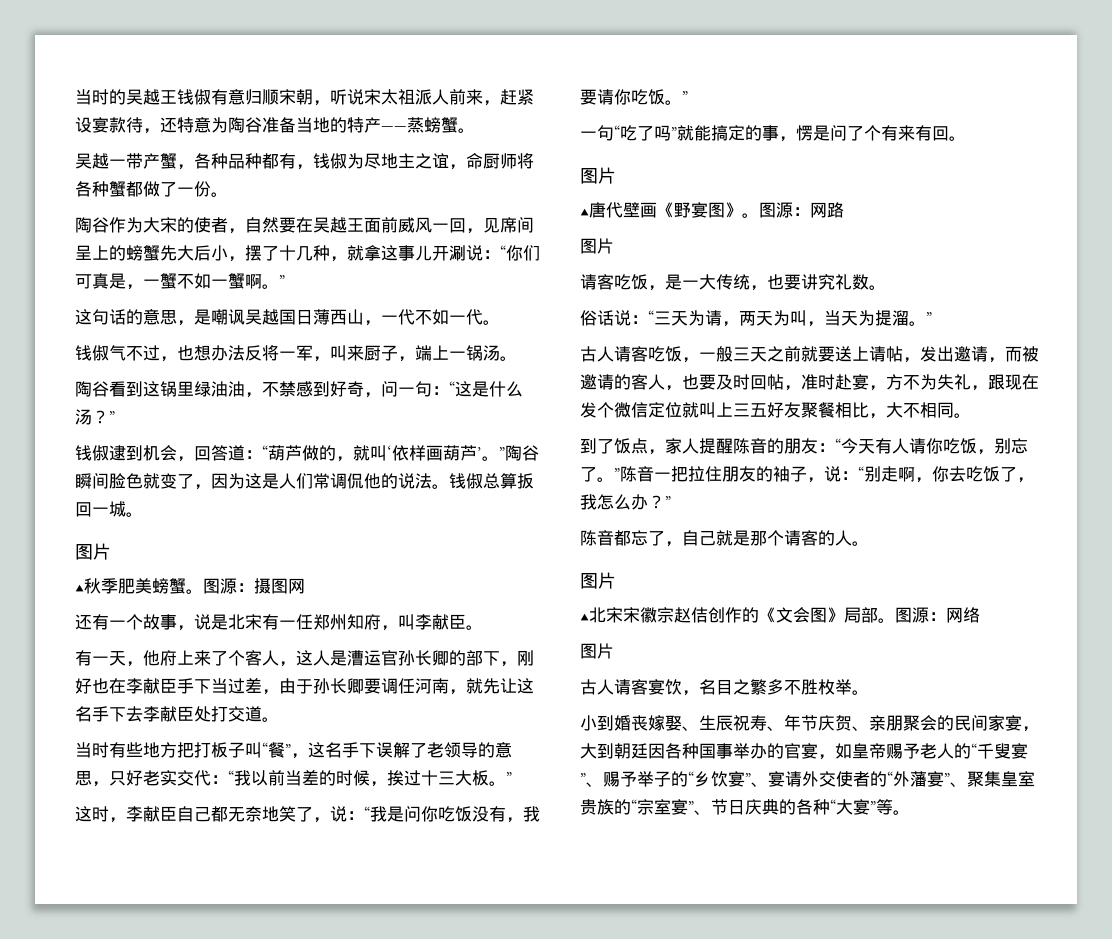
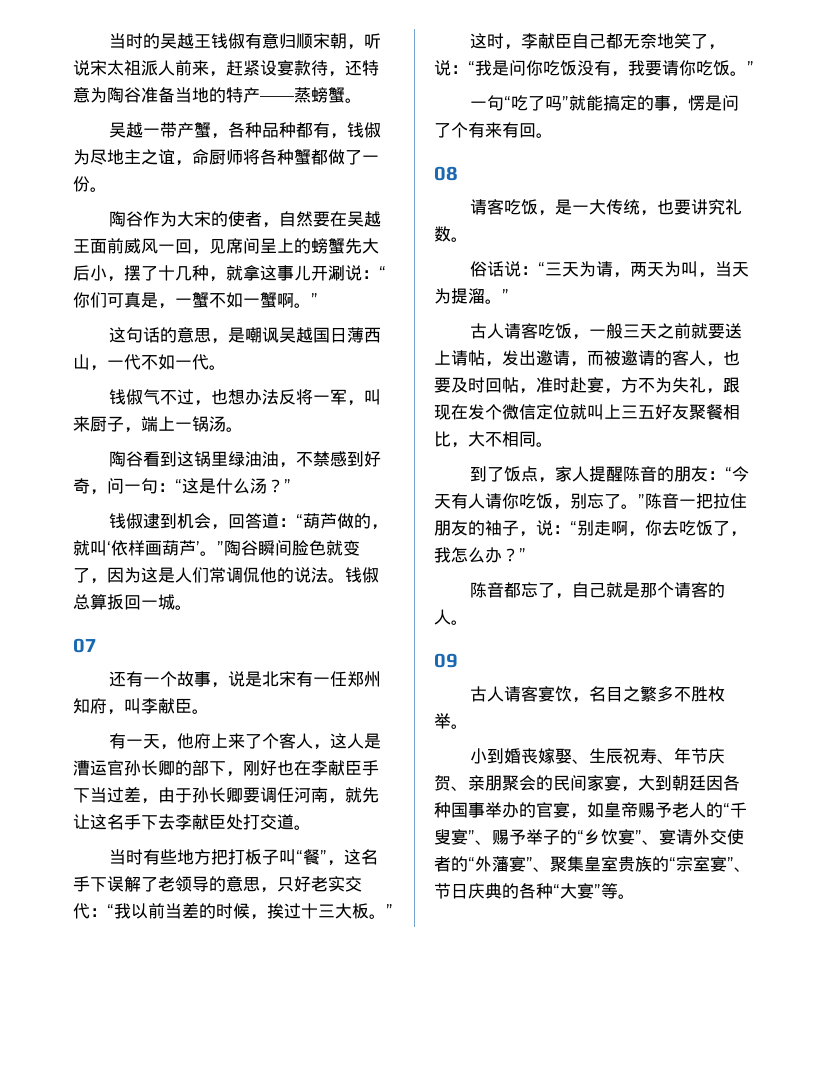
  钱俶总算扳回一城。
- 图片
- ▲秋季肥美螃蟹。图源：摄图网
+ 07
  一句“吃了吗”就能搞定的事，愣是问了个有来有回。
- 图片
- ▲唐代壁画《野宴图》。图源：网路
- 图片
+ 08
  陈音都忘了，自己就是那个请客的人。
- 图片
- ▲北宋宋徽宗赵佶创作的《文会图》局部。图源：网络
- 图片
+ 09

